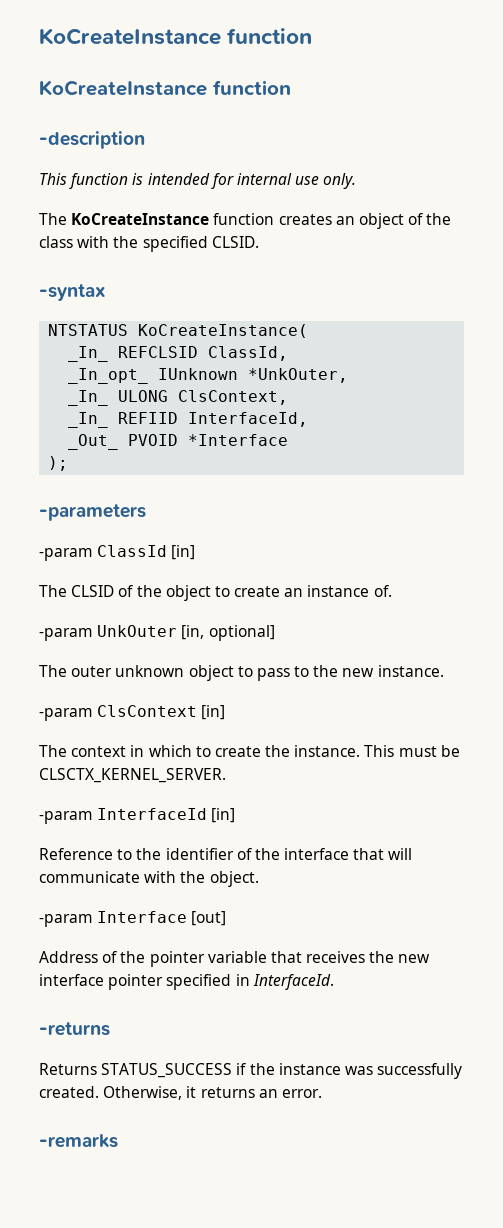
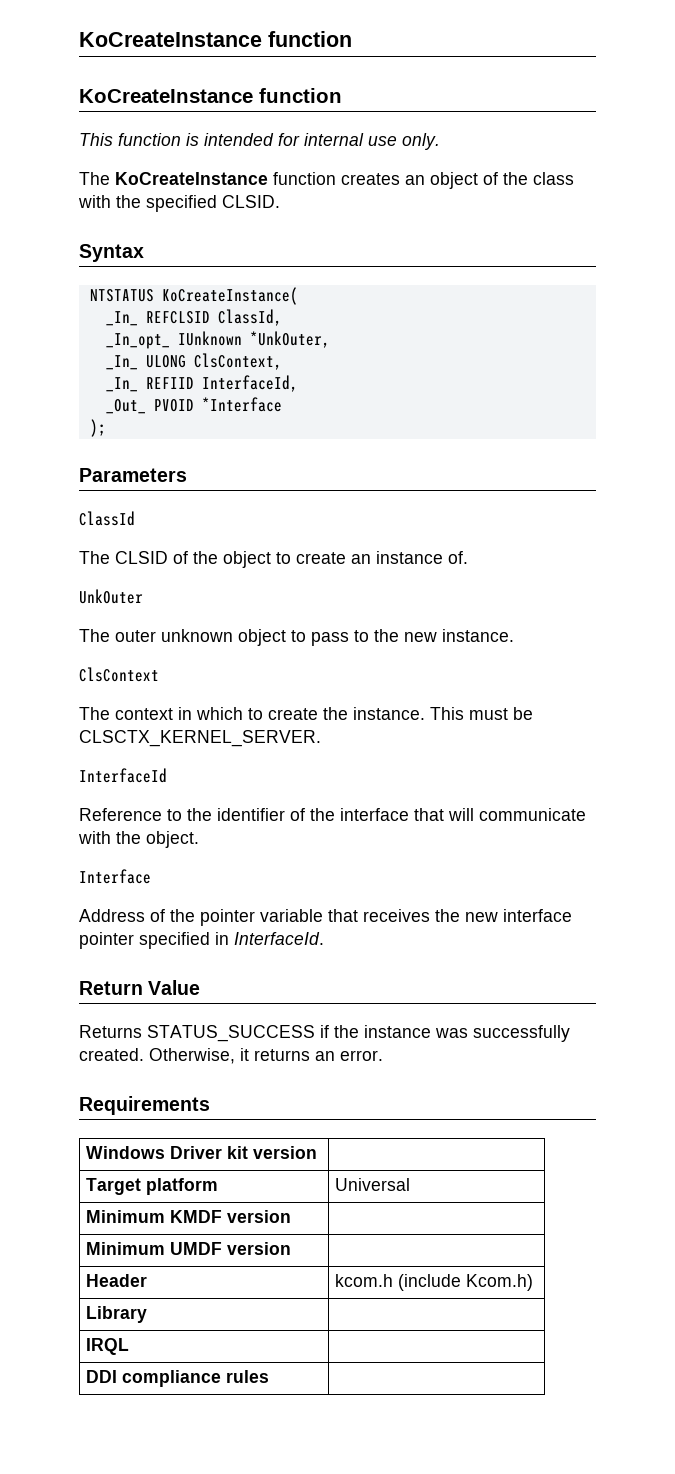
- -description
- -syntax
+ Syntax
- -parameters
- -param ClassId [in]
+ Parameters
+ ClassId
- -param UnkOuter [in, optional]
+ UnkOuter
- -param ClsContext [in]
+ ClsContext
- -param InterfaceId [in]
+ InterfaceId
- -param Interface [out]
+ Interface
- -returns
+ Return Value
- -remarks
+ Requirements
+ Windows Driver kit version |
+ Target platform | Universal
+ Minimum KMDF version |
+ Minimum UMDF version |
+ Header | kcom.h (include Kcom.h)
+ Library |
+ IRQL |
+ DDI compliance rules |

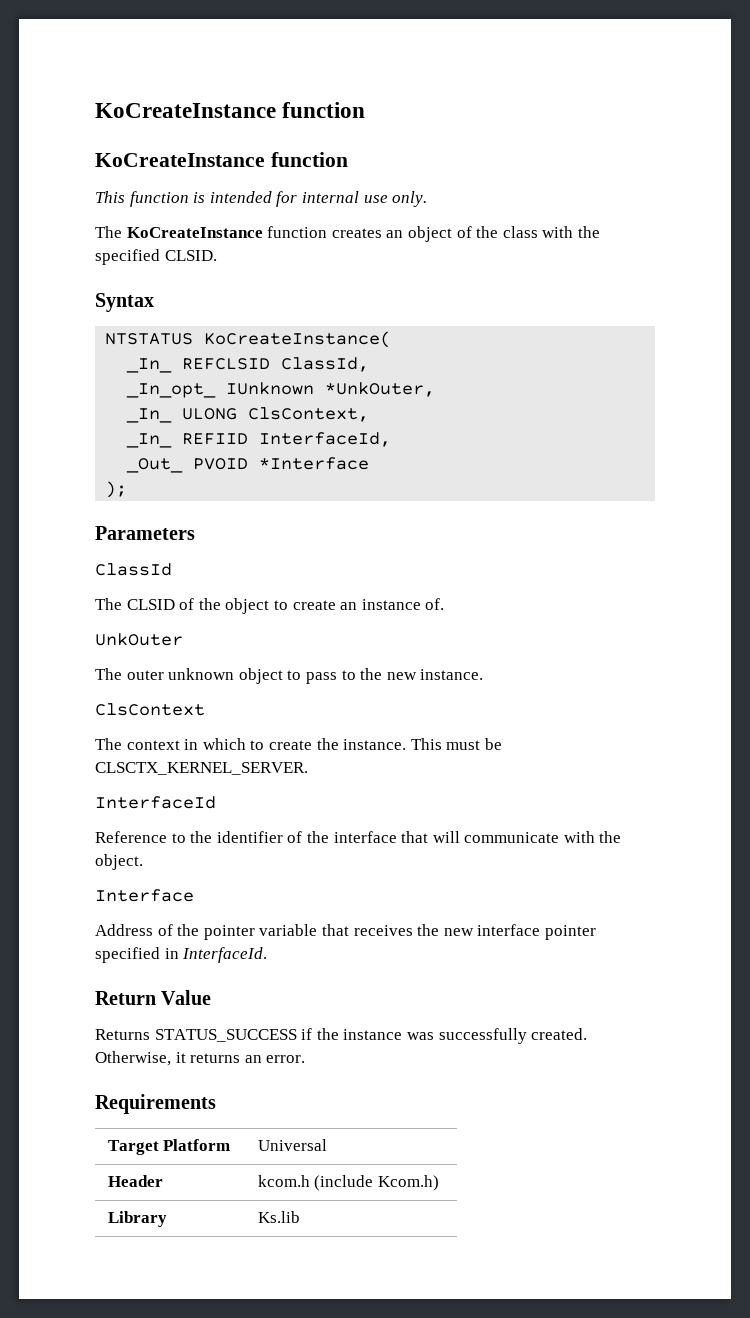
- Windows Driver kit version |
- Target platform | Universal
+ Target Platform | Universal
- Minimum KMDF version |
- Minimum UMDF version |
- Library |
- IRQL |
- DDI compliance rules |
+ Library | Ks.lib

